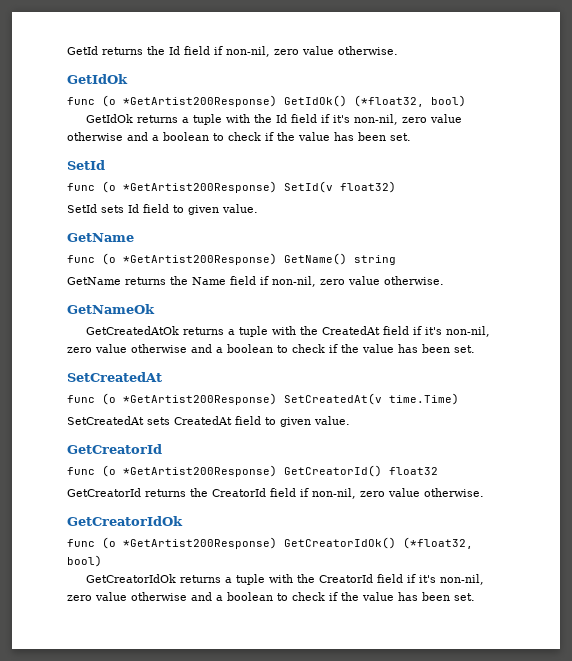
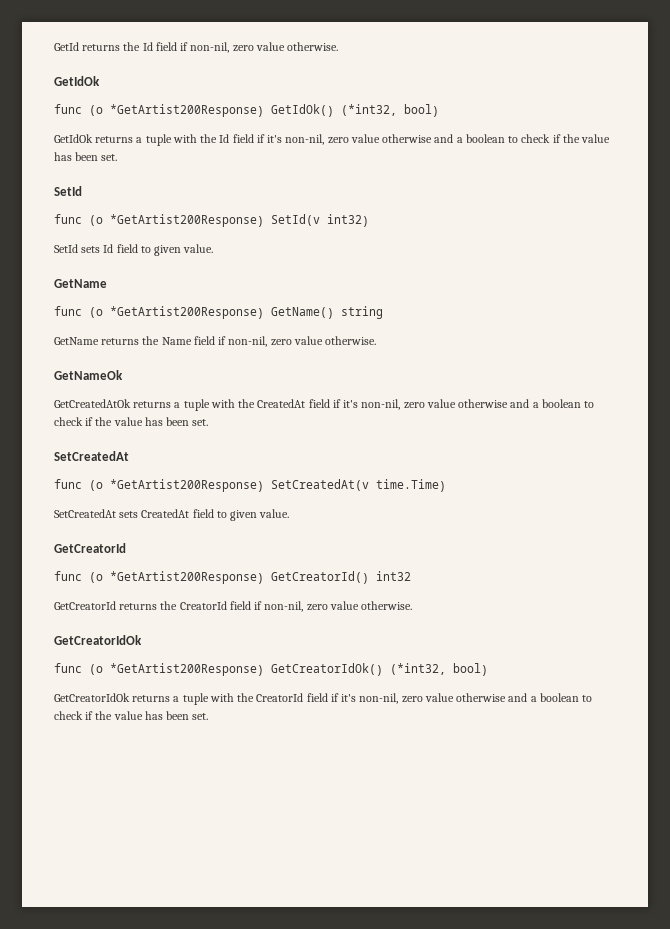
- func (o *GetArtist200Response) GetIdOk() (*float32, bool)
+ func (o *GetArtist200Response) GetIdOk() (*int32, bool)
- func (o *GetArtist200Response) SetId(v float32)
+ func (o *GetArtist200Response) SetId(v int32)
- func (o *GetArtist200Response) GetCreatorId() float32
+ func (o *GetArtist200Response) GetCreatorId() int32
- func (o *GetArtist200Response) GetCreatorIdOk() (*float32, bool)
+ func (o *GetArtist200Response) GetCreatorIdOk() (*int32, bool)

